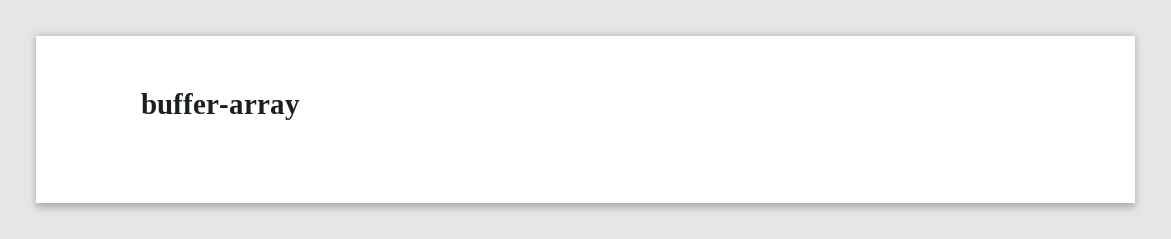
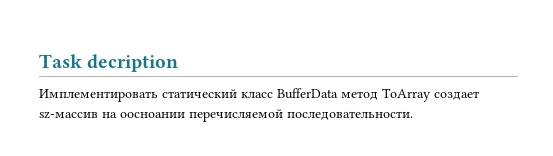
- buffer-array
+ Task decription
+ Имплементировать статический класс BufferData метод ToArray создает sz-массив на оосноании перечисляемой последовательности.

